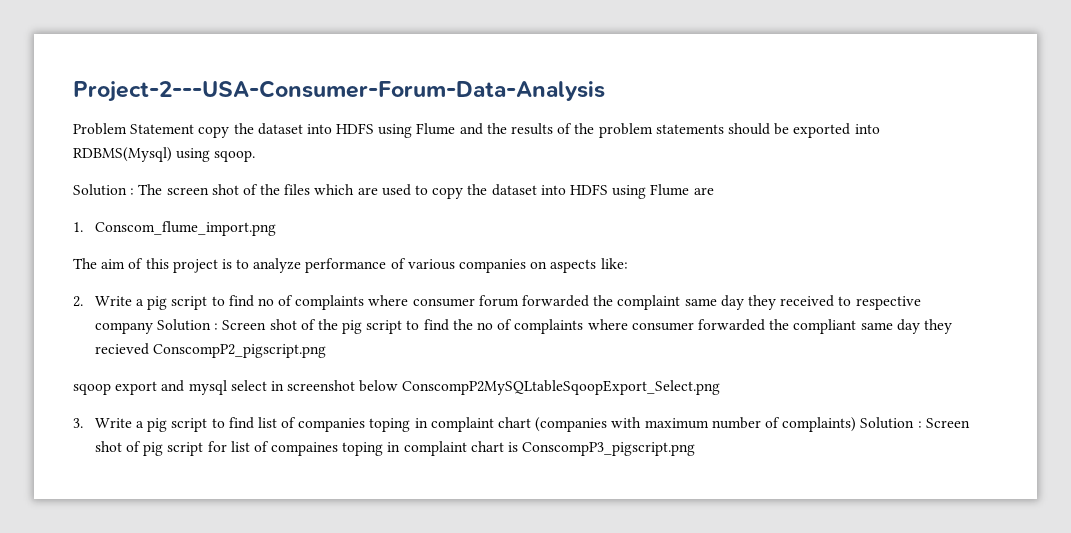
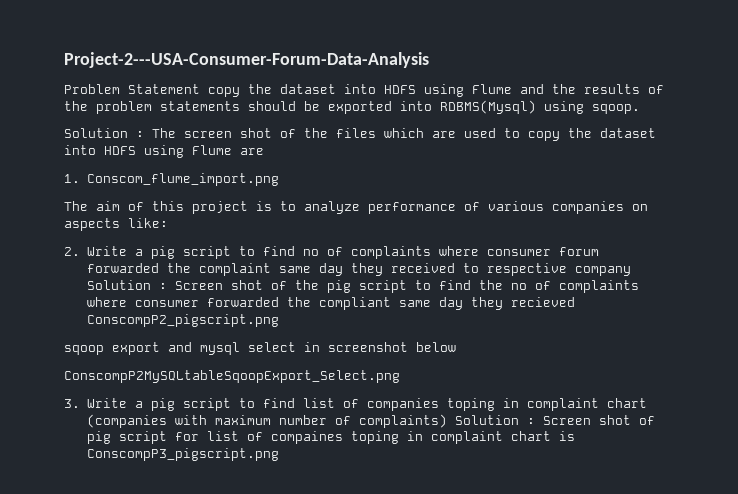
- sqoop export and mysql select in screenshot below ConscompP2MySQLtableSqoopExport_Select.png
+ sqoop export and mysql select in screenshot below
+ ConscompP2MySQLtableSqoopExport_Select.png

